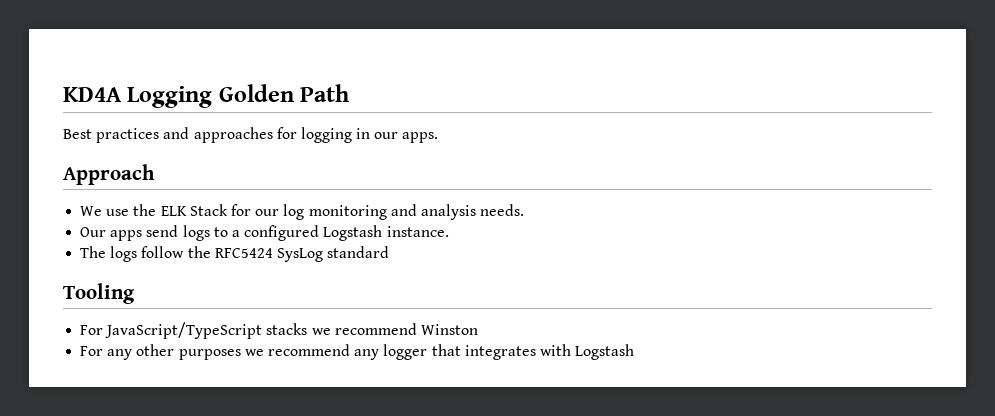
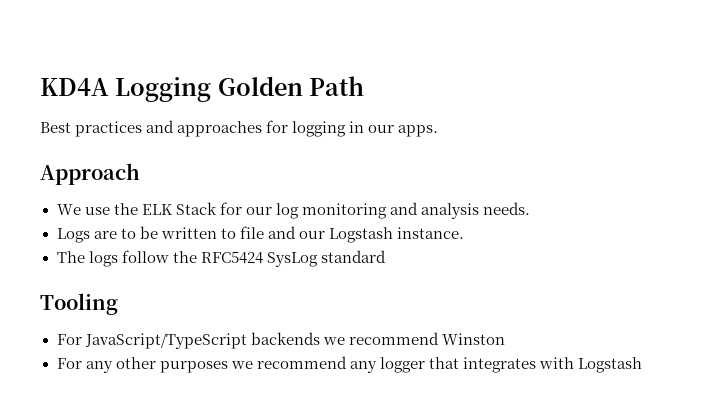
- Our apps send logs to a configured Logstash instance.
+ Logs are to be written to file and our Logstash instance.
- For JavaScript/TypeScript stacks we recommend Winston
+ For JavaScript/TypeScript backends we recommend Winston

